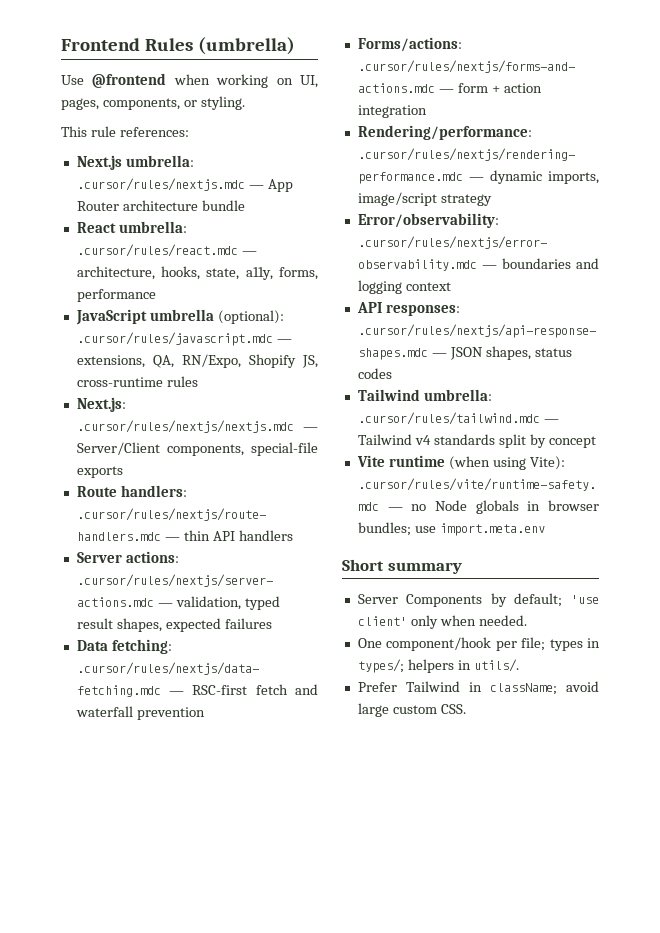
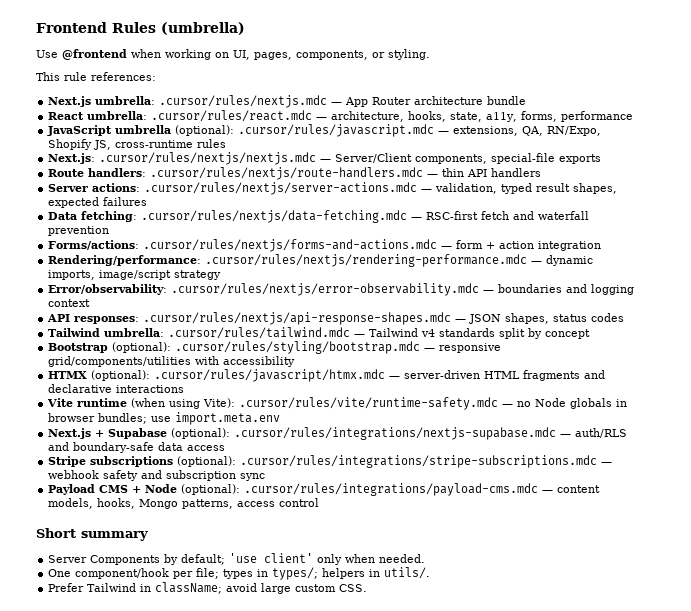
+ Bootstrap (optional): .cursor/rules/styling/bootstrap.mdc — responsive grid/components/utilities with accessibility
+ HTMX (optional): .cursor/rules/javascript/htmx.mdc — server-driven HTML fragments and declarative interactions
+ Next.js + Supabase (optional): .cursor/rules/integrations/nextjs-supabase.mdc — auth/RLS and boundary-safe data access
+ Stripe subscriptions (optional): .cursor/rules/integrations/stripe-subscriptions.mdc — webhook safety and subscription sync
+ Payload CMS + Node (optional): .cursor/rules/integrations/payload-cms.mdc — content models, hooks, Mongo patterns, access control

